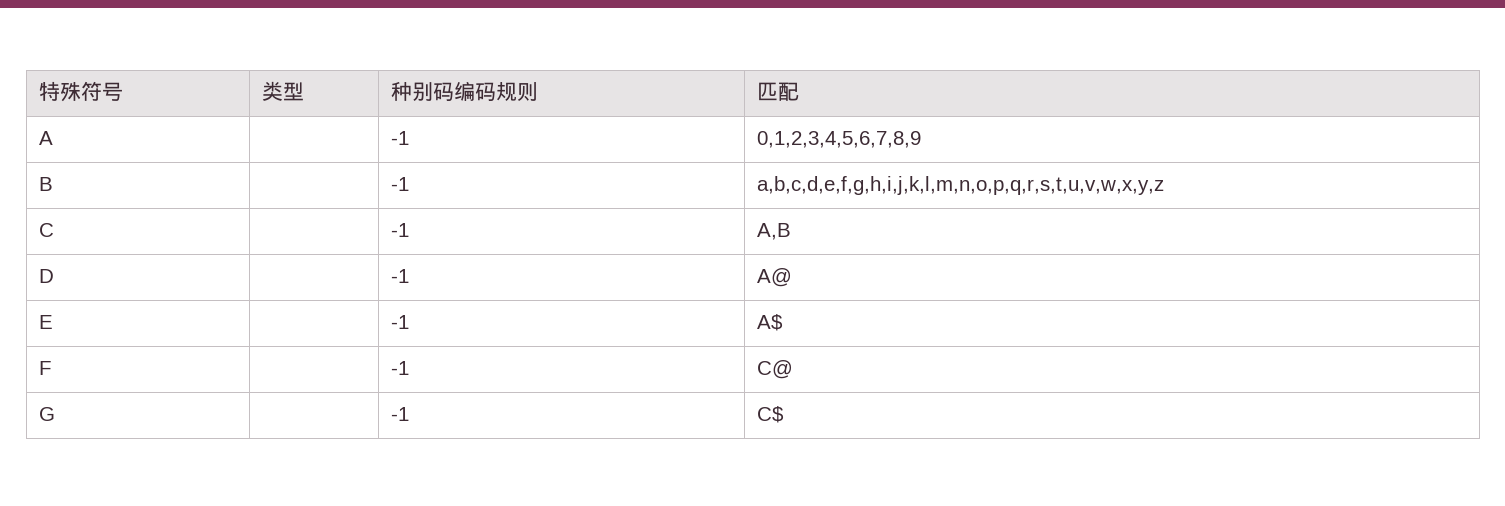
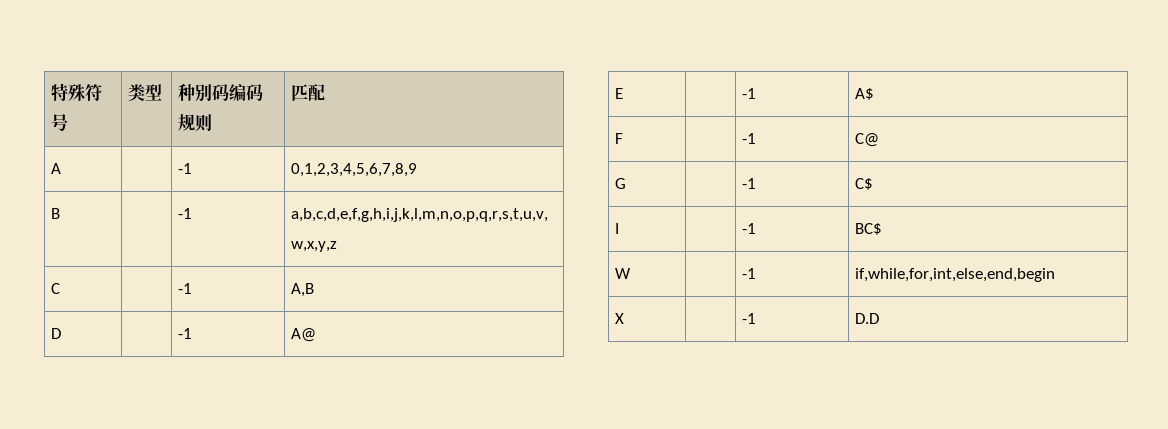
+ I | | -1 | BC$
+ W | | -1 | if,while,for,int,else,end,begin
+ X | | -1 | D.D

